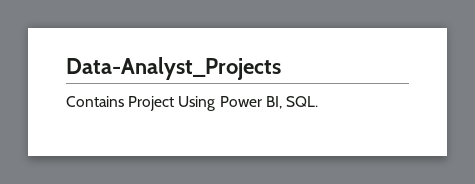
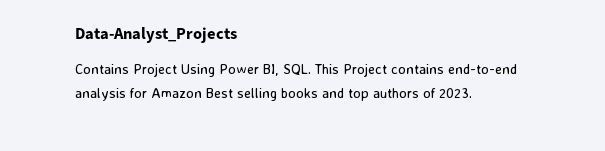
- Contains Project Using Power BI, SQL.
+ Contains Project Using Power BI, SQL. This Project contains end-to-end analysis for Amazon Best selling books and top authors of 2023.

